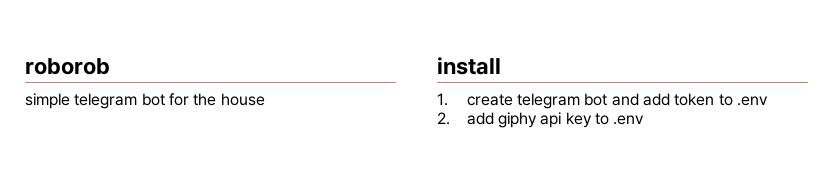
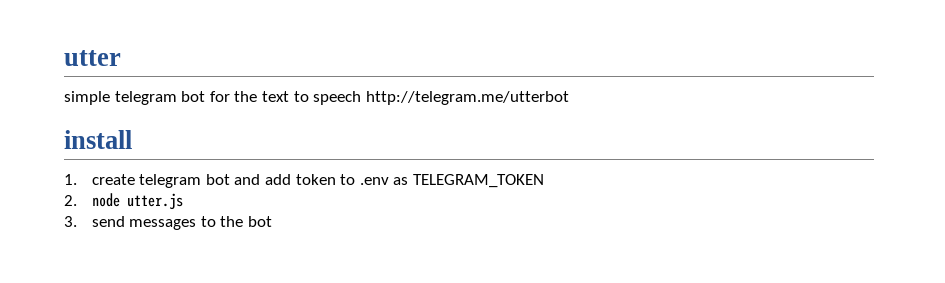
- roborob
+ utter
- simple telegram bot for the house
+ simple telegram bot for the text to speech http://telegram.me/utterbot
- 1. create telegram bot and add token to .env
+ 1. create telegram bot and add token to .env as TELEGRAM_TOKEN
- 2. add giphy api key to .env
+ 2. node utter.js
+ 3. send messages to the bot

